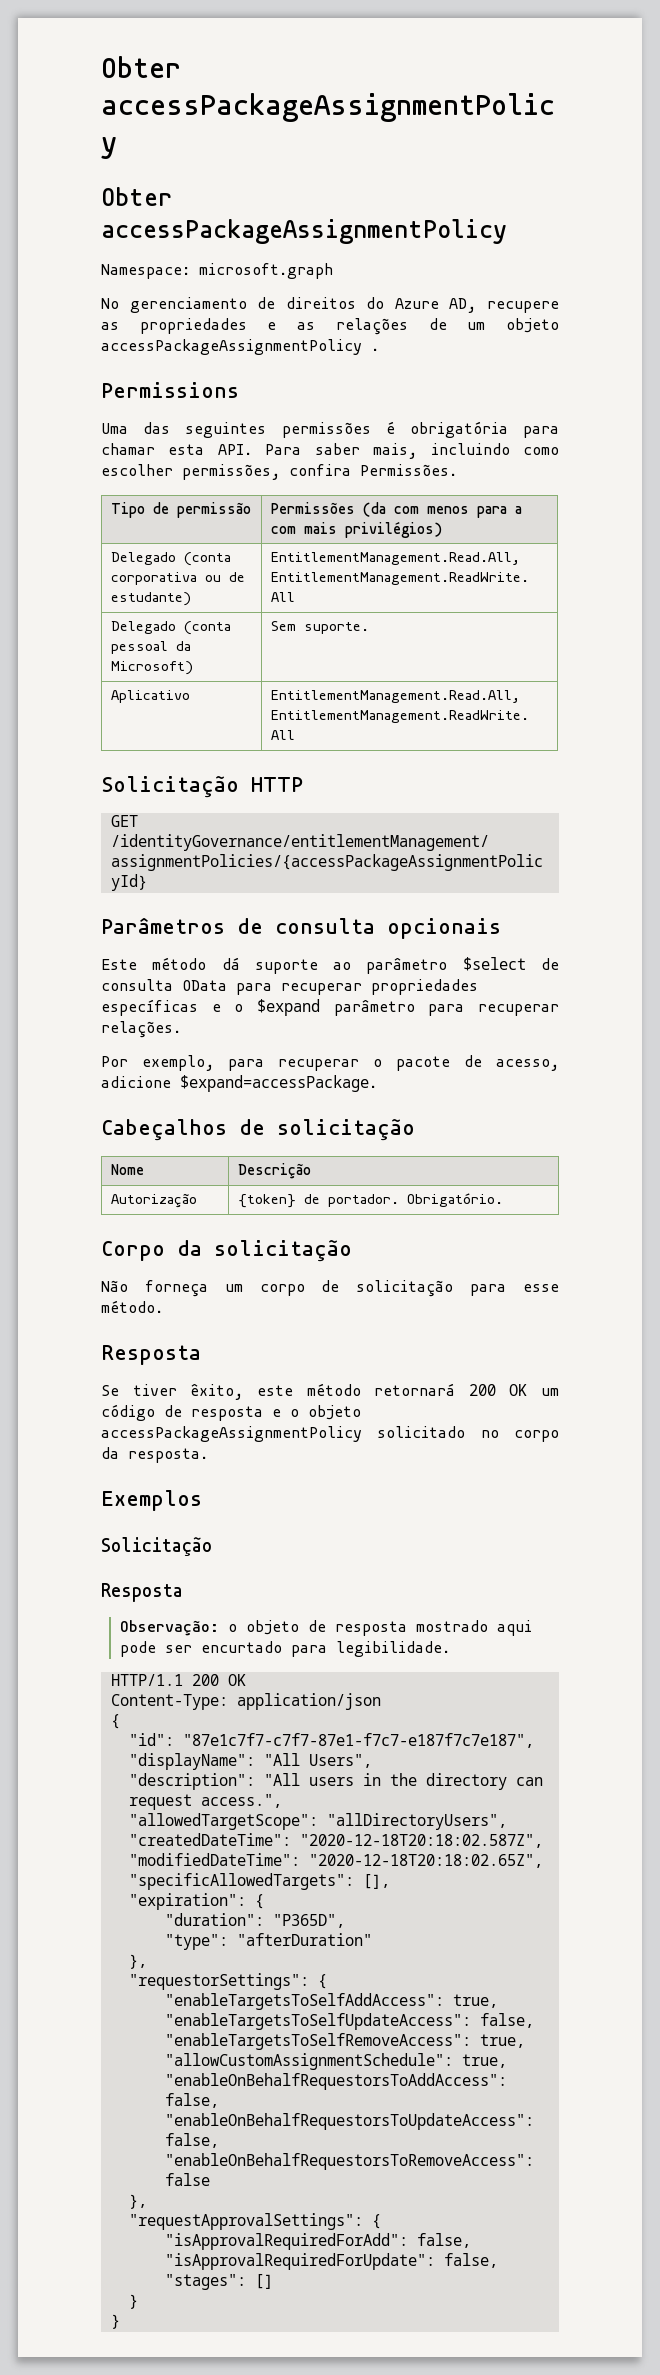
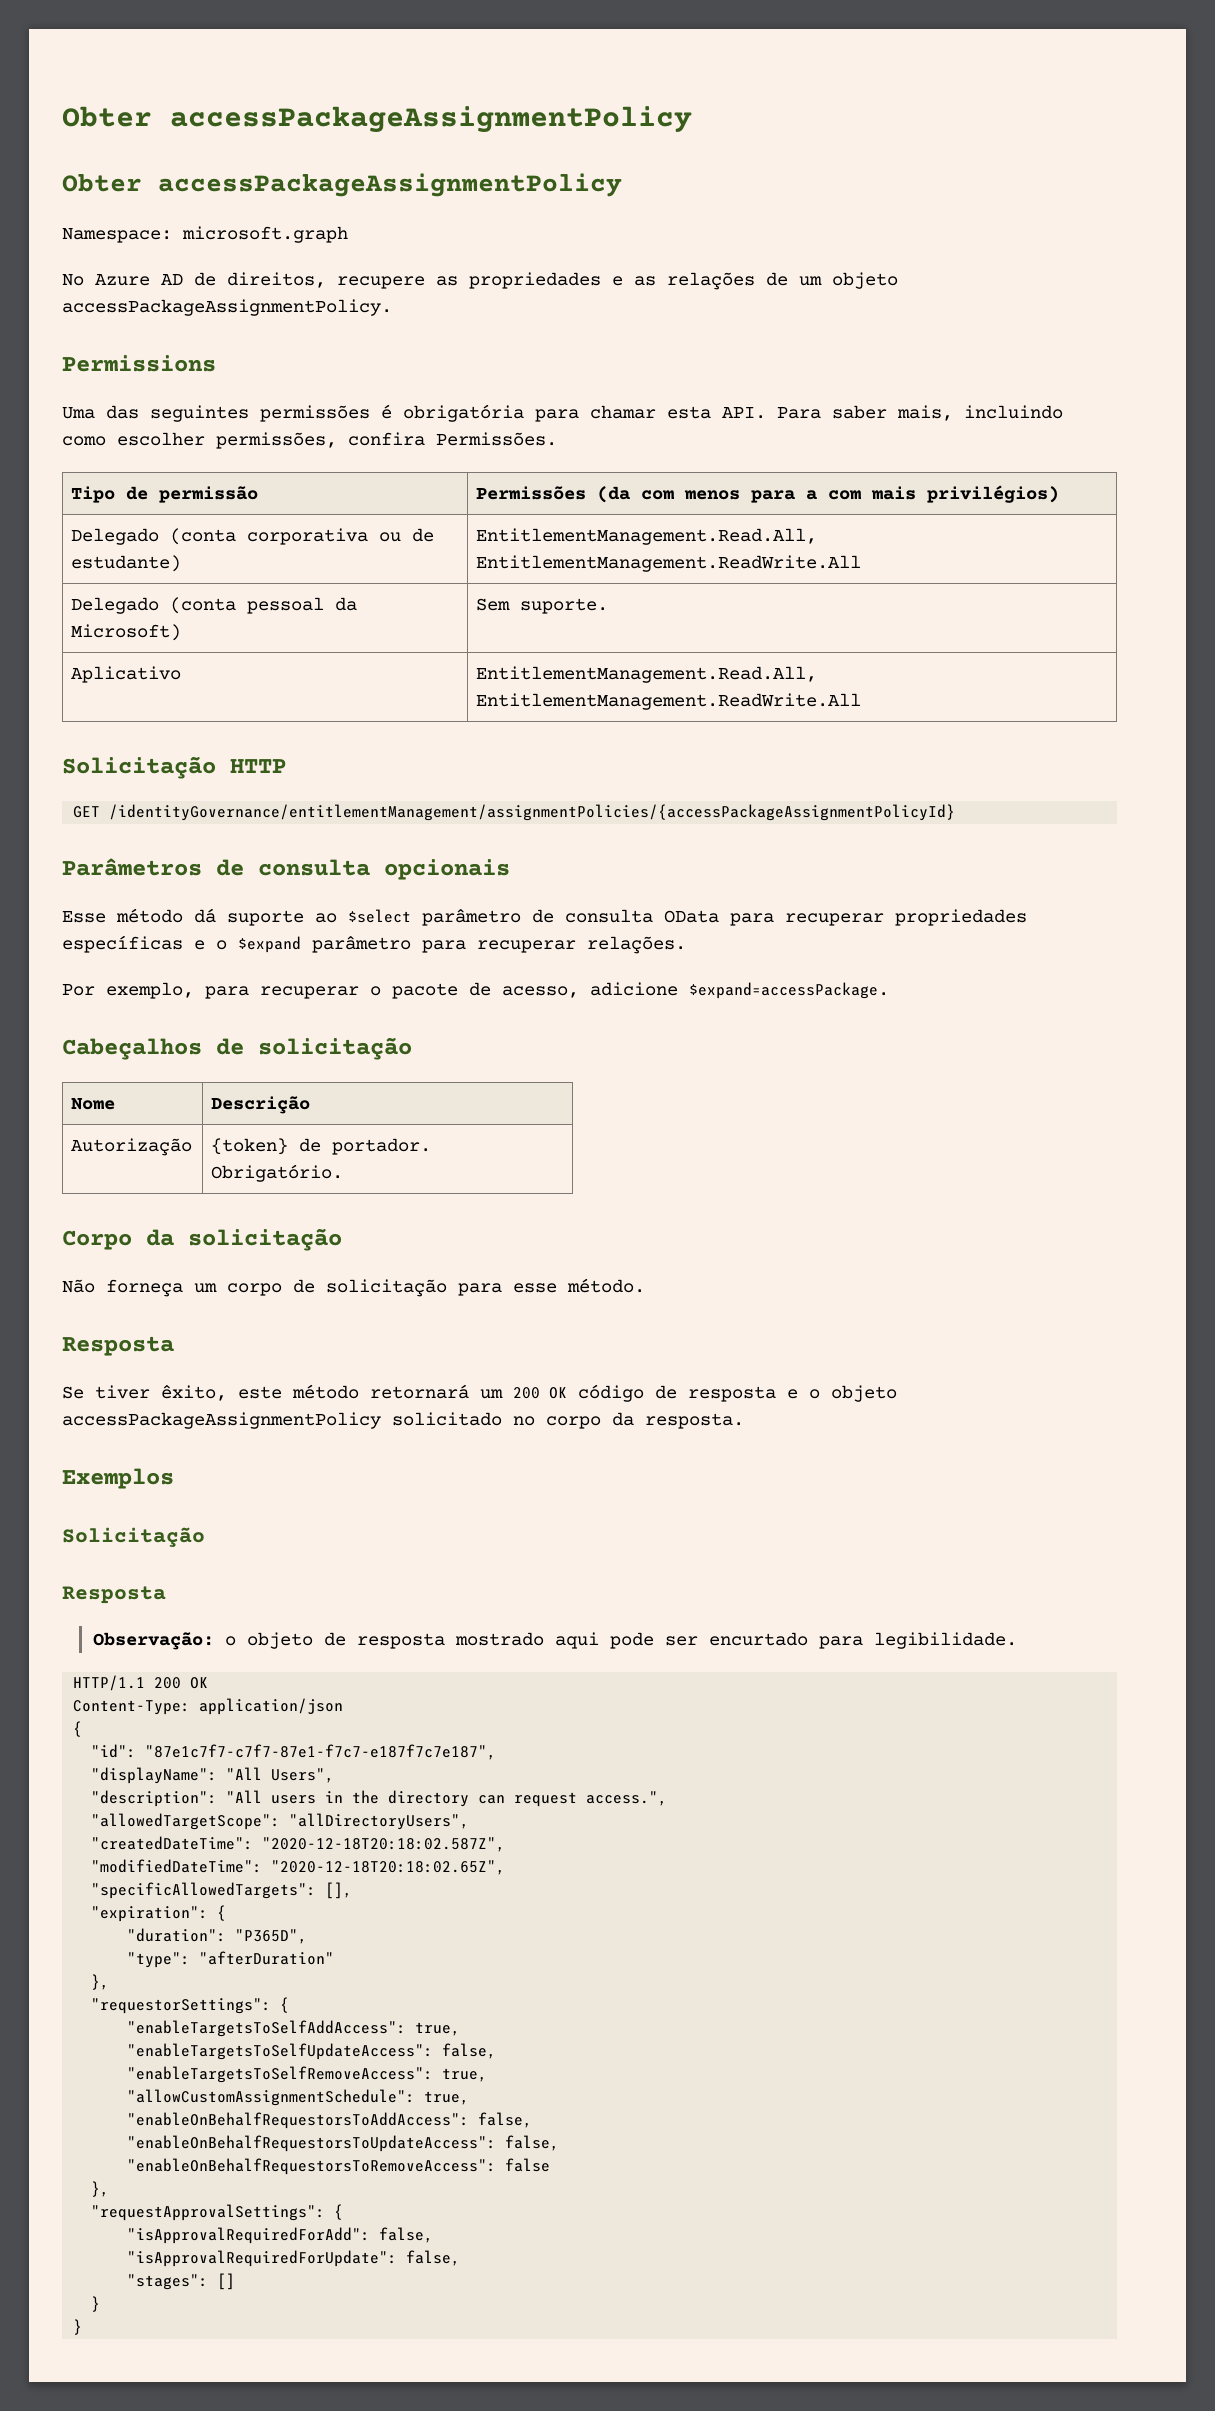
- No gerenciamento de direitos do Azure AD, recupere as propriedades e as relações de um objeto accessPackageAssignmentPolicy .
+ No Azure AD de direitos, recupere as propriedades e as relações de um objeto accessPackageAssignmentPolicy.
- Este método dá suporte ao parâmetro $select de consulta OData para recuperar propriedades específicas e o $expand parâmetro para recuperar relações.
+ Esse método dá suporte ao $select parâmetro de consulta OData para recuperar propriedades específicas e o $expand parâmetro para recuperar relações.
- Se tiver êxito, este método retornará 200 OK um código de resposta e o objeto accessPackageAssignmentPolicy solicitado no corpo da resposta.
+ Se tiver êxito, este método retornará um 200 OK código de resposta e o objeto accessPackageAssignmentPolicy solicitado no corpo da resposta.

